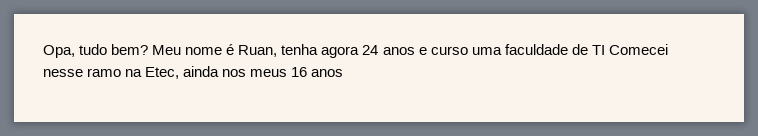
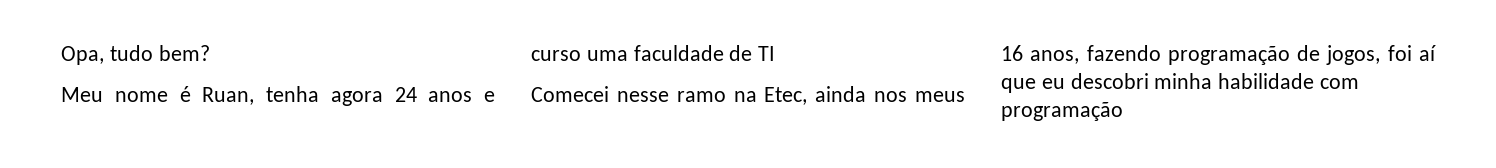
- Opa, tudo bem? Meu nome é Ruan, tenha agora 24 anos e curso uma faculdade de TI Comecei nesse ramo na Etec, ainda nos meus 16 anos
+ Opa, tudo bem?
+ Meu nome é Ruan, tenha agora 24 anos e curso uma faculdade de TI
+ Comecei nesse ramo na Etec, ainda nos meus 16 anos, fazendo programação de jogos, foi aí que eu descobri minha habilidade com programação

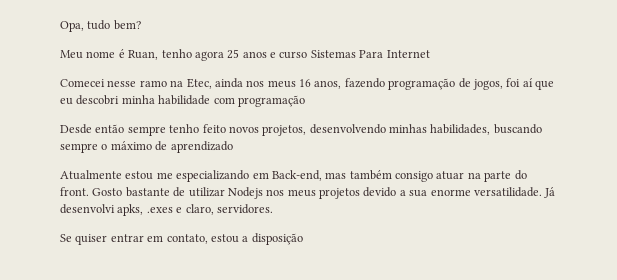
- Meu nome é Ruan, tenha agora 24 anos e curso uma faculdade de TI
+ Meu nome é Ruan, tenho agora 25 anos e curso Sistemas Para Internet
+ Desde então sempre tenho feito novos projetos, desenvolvendo minhas habilidades, buscando sempre o máximo de aprendizado
+ Atualmente estou me especializando em Back-end, mas também consigo atuar na parte do front. Gosto bastante de utilizar Nodejs nos meus projetos devido a sua enorme versatilidade. Já desenvolvi apks, .exes e claro, servidores.
+ Se quiser entrar em contato, estou a disposição

